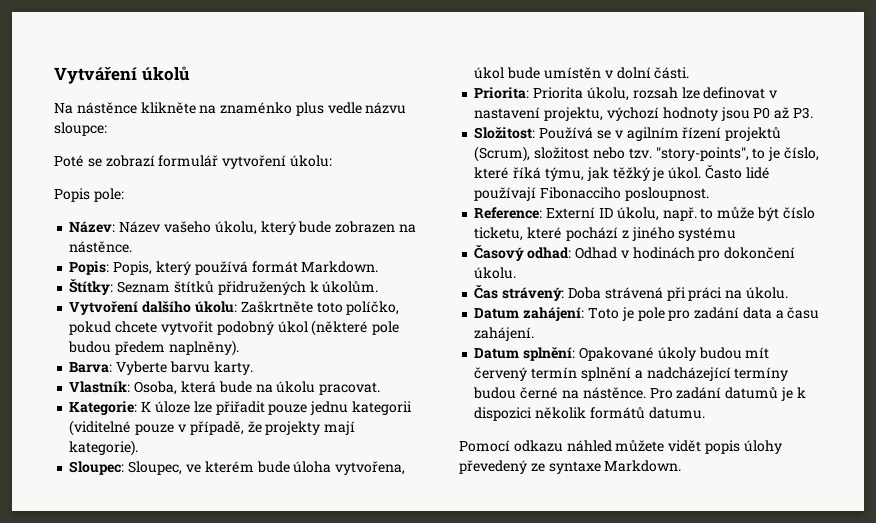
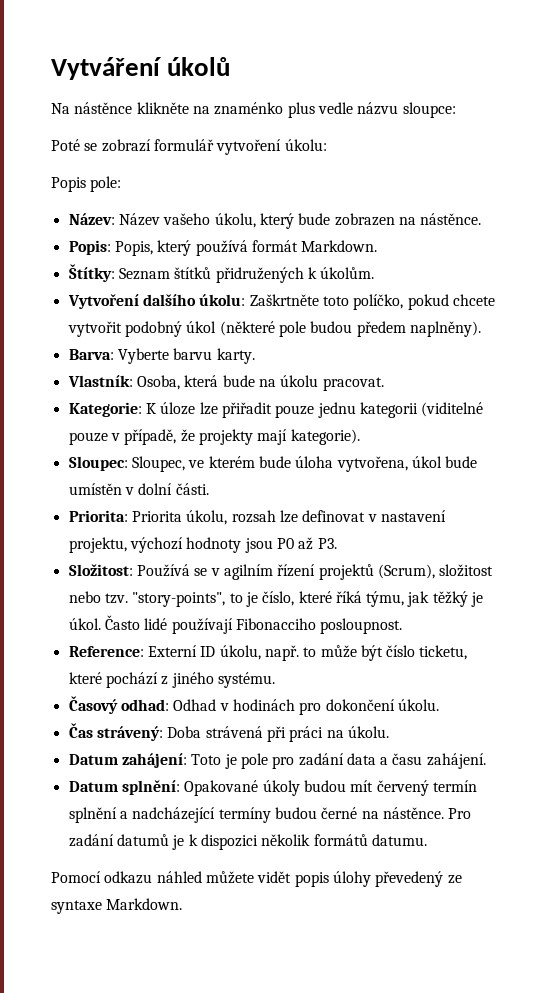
- Reference: Externí ID úkolu, např. to může být číslo ticketu, které pochází z jiného systému
+ Reference: Externí ID úkolu, např. to může být číslo ticketu, které pochází z jiného systému.

